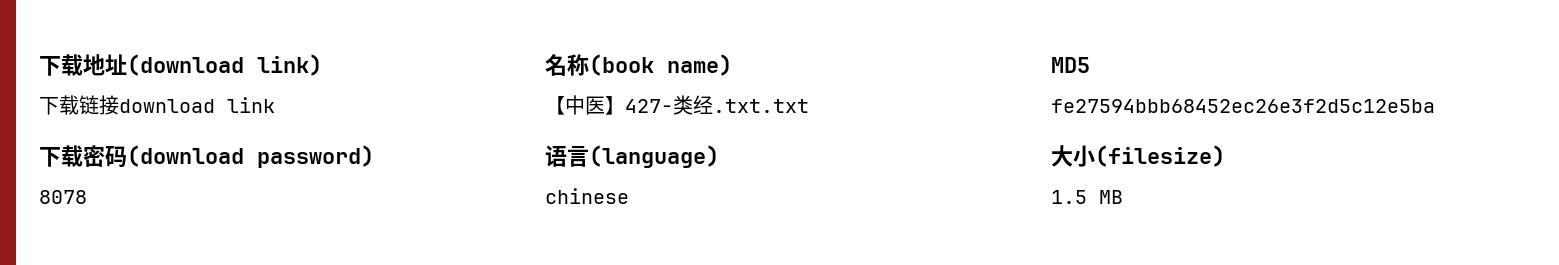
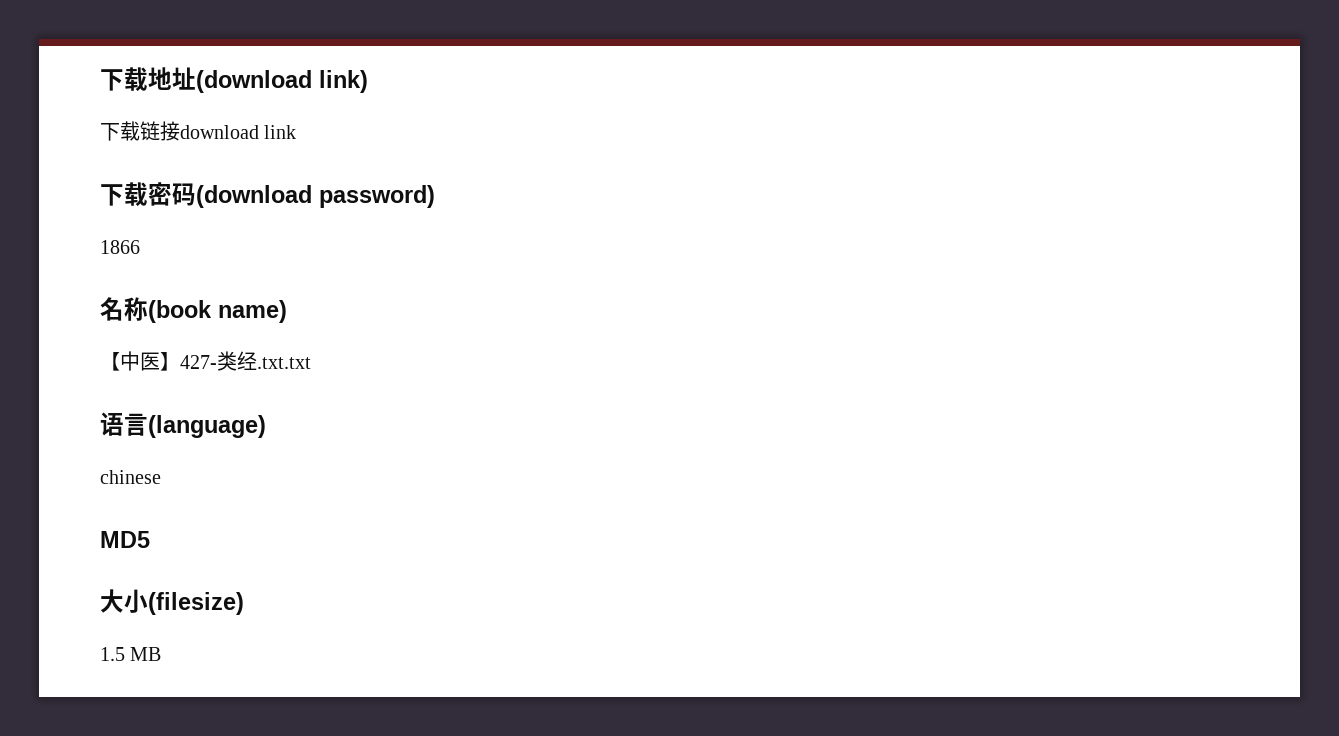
- 8078
+ 1866
- fe27594bbb68452ec26e3f2d5c12e5ba

